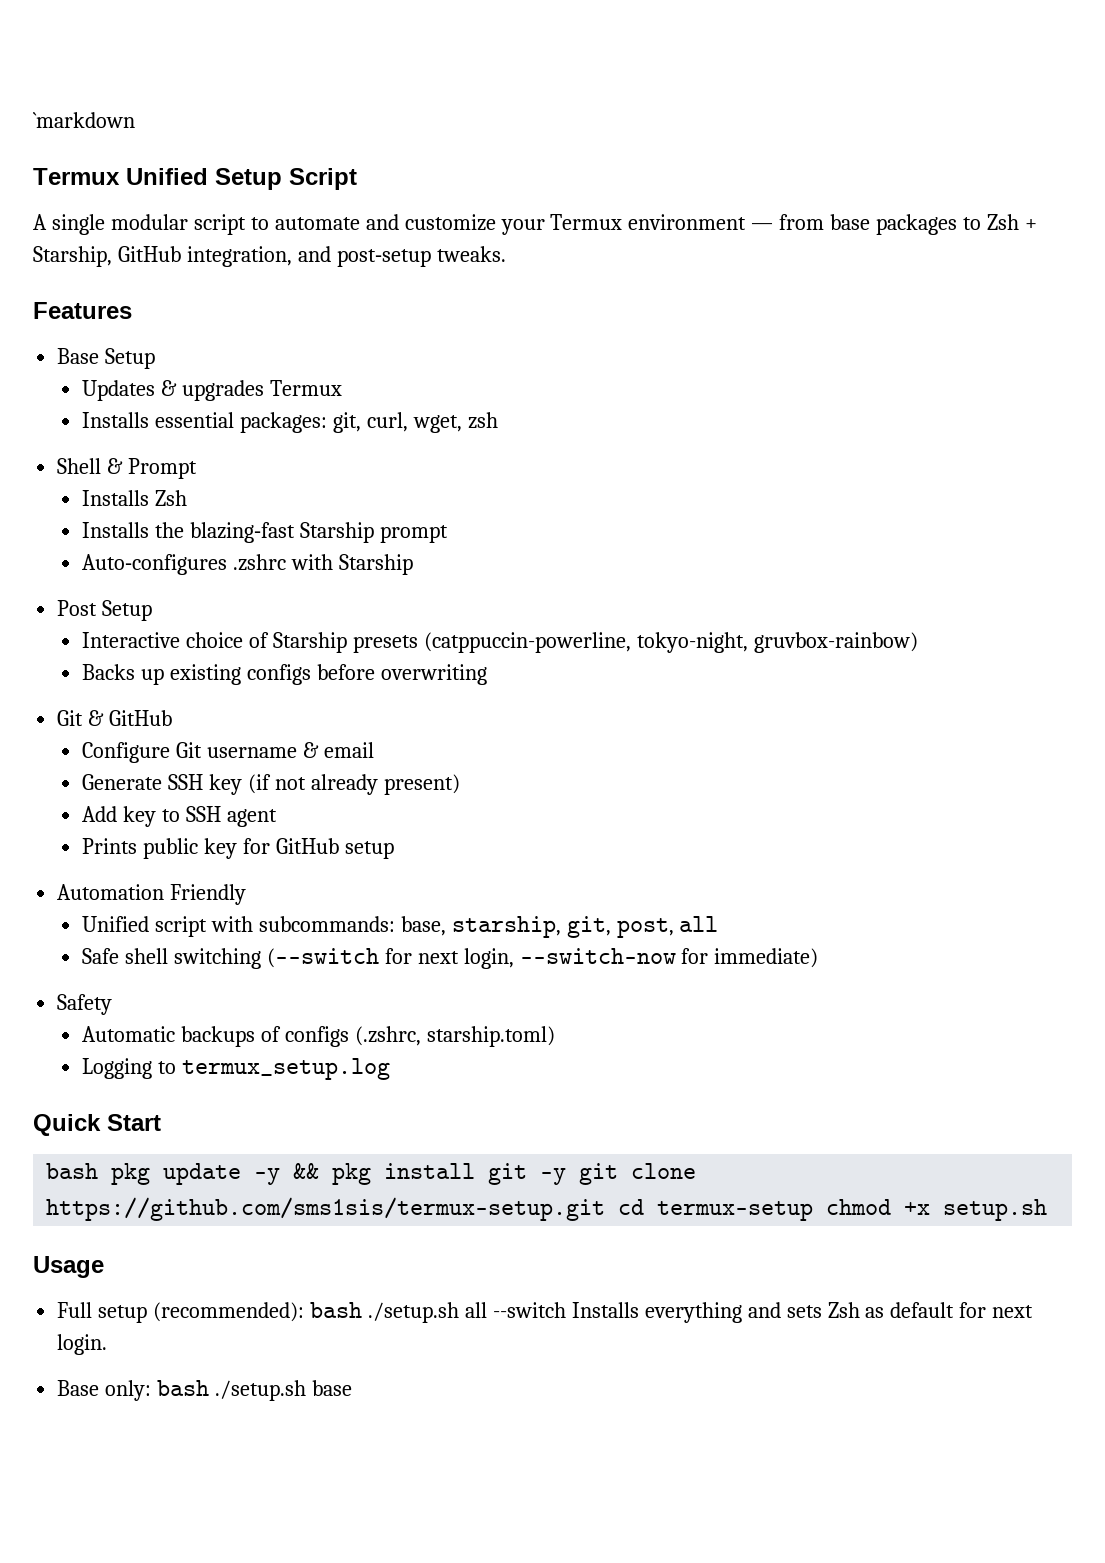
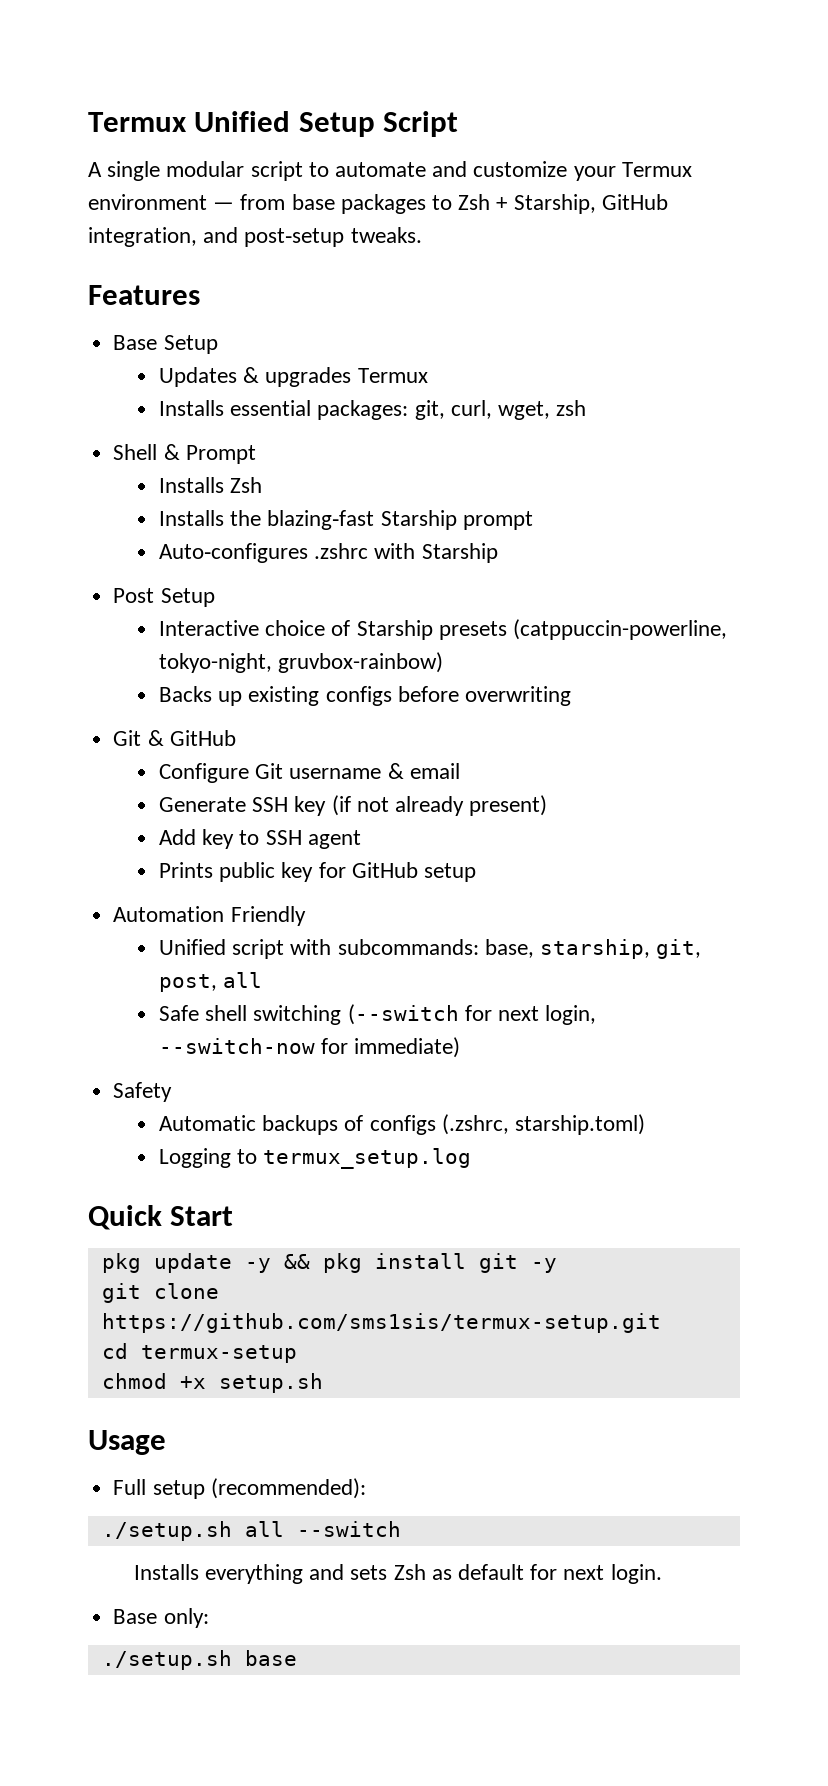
- `markdown
- bash pkg update -y && pkg install git -y git clone https://github.com/sms1sis/termux-setup.git cd termux-setup chmod +x setup.sh
+ pkg update -y && pkg install git -y
+ git clone https://github.com/sms1sis/termux-setup.git
+ cd termux-setup
+ chmod +x setup.sh
- Full setup (recommended): bash ./setup.sh all --switch Installs everything and sets Zsh as default for next login.
+ Full setup (recommended):
+ ./setup.sh all --switch
+ Installs everything and sets Zsh as default for next login.
- Base only: bash ./setup.sh base
+ Base only:
+ ./setup.sh base

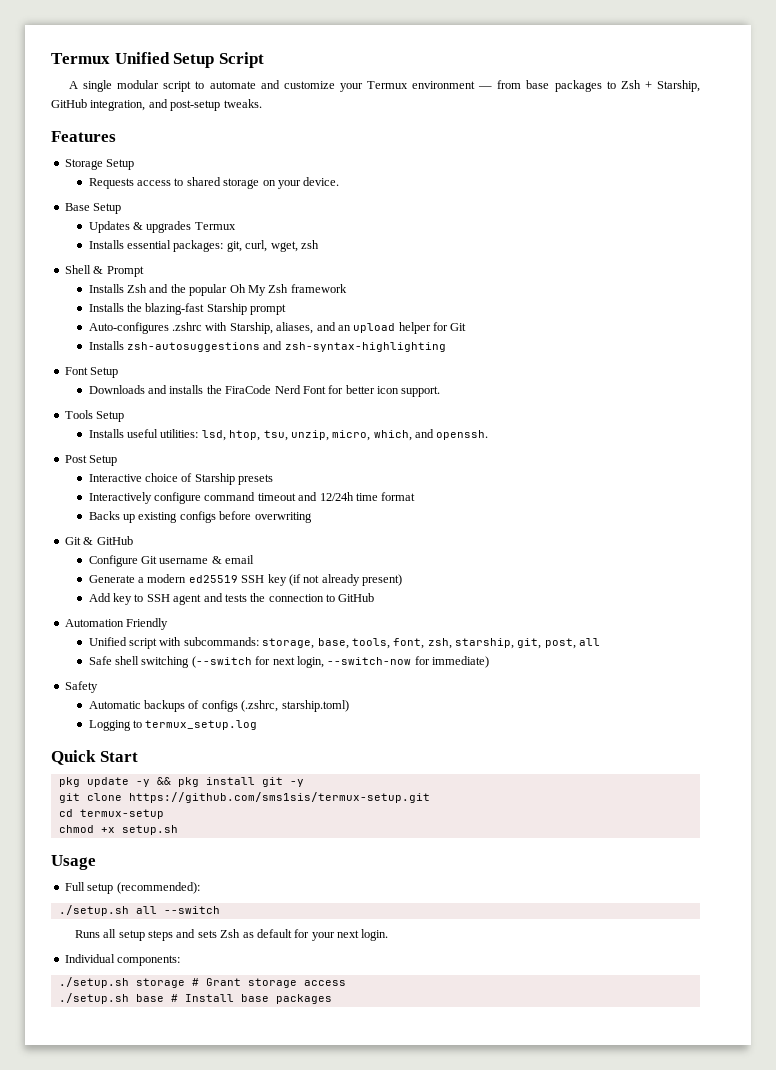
+ Storage Setup
+ Requests access to shared storage on your device.
- Installs Zsh
+ Installs Zsh and the popular Oh My Zsh framework
- Auto‑configures .zshrc with Starship
+ Auto‑configures .zshrc with Starship, aliases, and an upload helper for Git
+ Installs zsh-autosuggestions and zsh-syntax-highlighting
+ Font Setup
+ Downloads and installs the FiraCode Nerd Font for better icon support.
+ Tools Setup
+ Installs useful utilities: lsd, htop, tsu, unzip, micro, which, and openssh.
- Interactive choice of Starship presets (catppuccin-powerline, tokyo-night, gruvbox-rainbow)
+ Interactive choice of Starship presets
+ Interactively configure command timeout and 12/24h time format
- Generate SSH key (if not already present)
+ Generate a modern ed25519 SSH key (if not already present)
- Add key to SSH agent
- Prints public key for GitHub setup
+ Add key to SSH agent and tests the connection to GitHub
- Unified script with subcommands: base, starship, git, post, all
+ Unified script with subcommands: storage, base, tools, font, zsh, starship, git, post, all
- Installs everything and sets Zsh as default for next login.
+ Runs all setup steps and sets Zsh as default for your next login.
- Base only:
- ./setup.sh base
+ Individual components:
+ ./setup.sh storage # Grant storage access
+ ./setup.sh base # Install base packages

